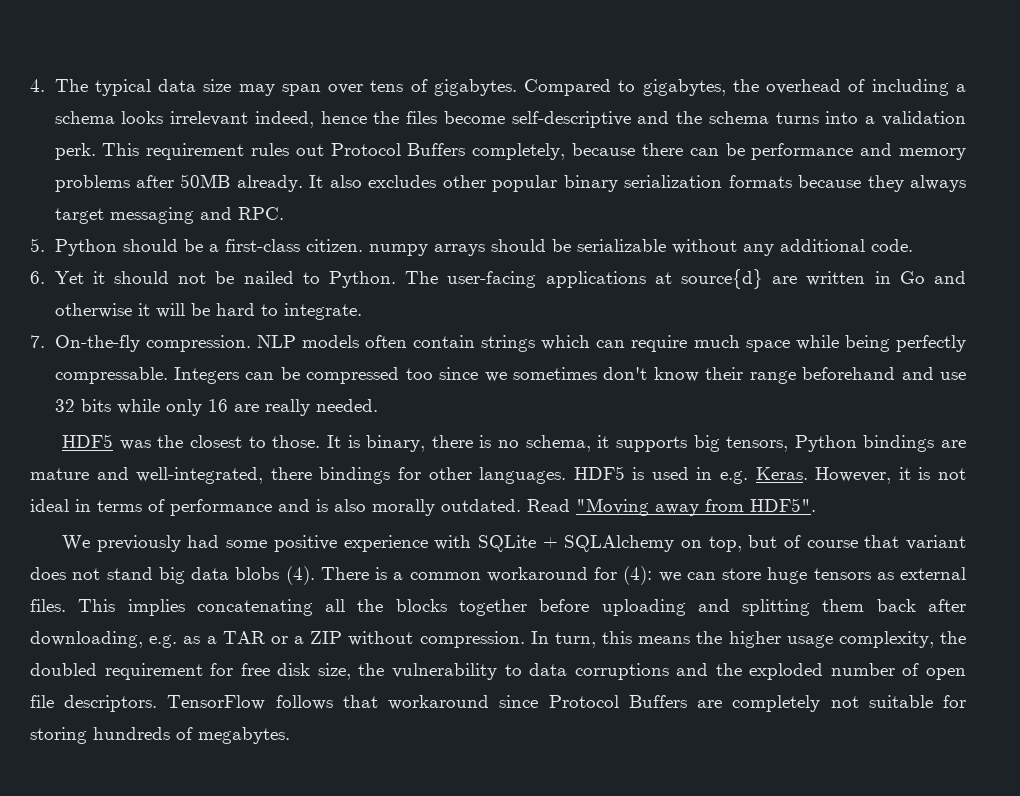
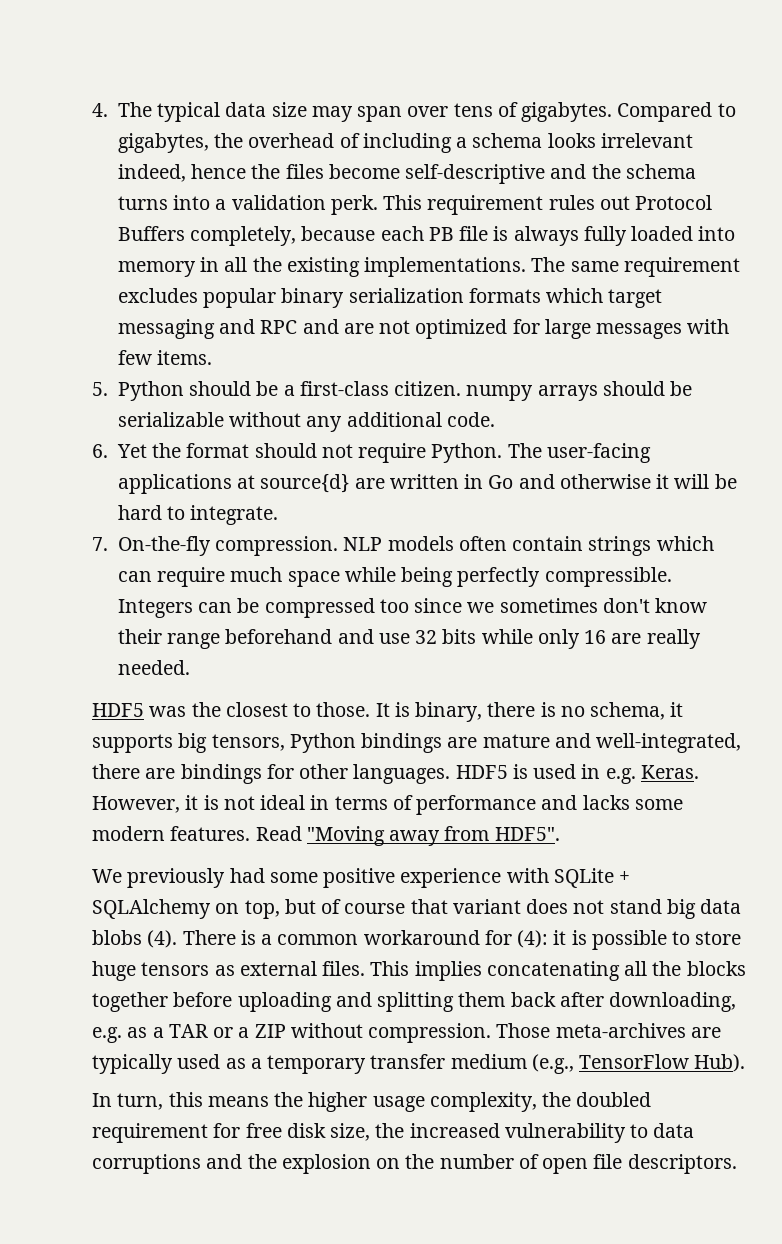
- This requirement rules out Protocol Buffers completely, because there can be performance and memory problems after 50MB already. It also excludes other popular binary serialization formats because they always target messaging and RPC.
+ This requirement rules out Protocol Buffers completely, because each PB file is always fully loaded into memory in all the existing implementations. The same requirement excludes popular binary serialization formats which target messaging and RPC and are not optimized for large messages with few items.
- 6. Yet it should not be nailed to Python.
+ 6. Yet the format should not require Python.
- NLP models often contain strings which can require much space while being perfectly compressable.
+ NLP models often contain strings which can require much space while being perfectly compressible.
- It is binary, there is no schema, it supports big tensors, Python bindings are mature and well-integrated, there bindings for other languages.
+ It is binary, there is no schema, it supports big tensors, Python bindings are mature and well-integrated, there are bindings for other languages.
- However, it is not ideal in terms of performance and is also morally outdated.
+ However, it is not ideal in terms of performance and lacks some modern features.
- There is a common workaround for (4): we can store huge tensors as external files.
+ There is a common workaround for (4): it is possible to store huge tensors as external files.
- This implies concatenating all the blocks together before uploading and splitting them back after downloading, e.g. as a TAR or a ZIP without compression. In turn, this means the higher usage complexity, the doubled requirement for free disk size, the vulnerability to data corruptions and the exploded number of open file descriptors. TensorFlow follows that workaround since Protocol Buffers are completely not suitable for storing hundreds of megabytes.
+ This implies concatenating all the blocks together before uploading and splitting them back after downloading, e.g. as a TAR or a ZIP without compression. Those meta-archives are typically used as a temporary transfer medium (e.g., TensorFlow Hub).
+ In turn, this means the higher usage complexity, the doubled requirement for free disk size, the increased vulnerability to data corruptions and the explosion on the number of open file descriptors.

